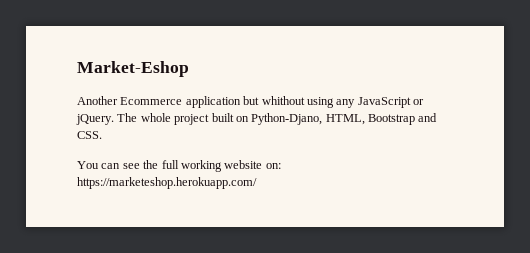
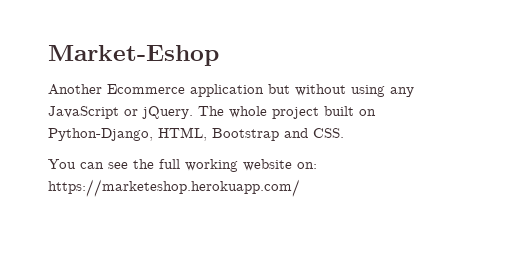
- Another Ecommerce application but whithout using any JavaScript or jQuery.
+ Another Ecommerce application but without using any JavaScript or jQuery.
- The whole project built on Python-Djano, HTML, Bootstrap and CSS.
+ The whole project built on Python-Django, HTML, Bootstrap and CSS.

